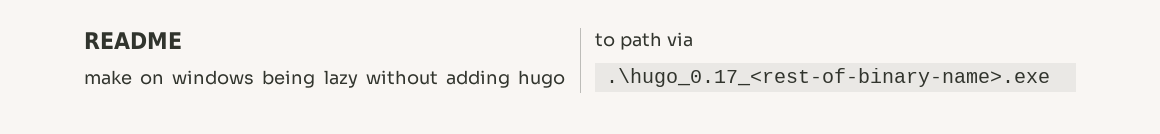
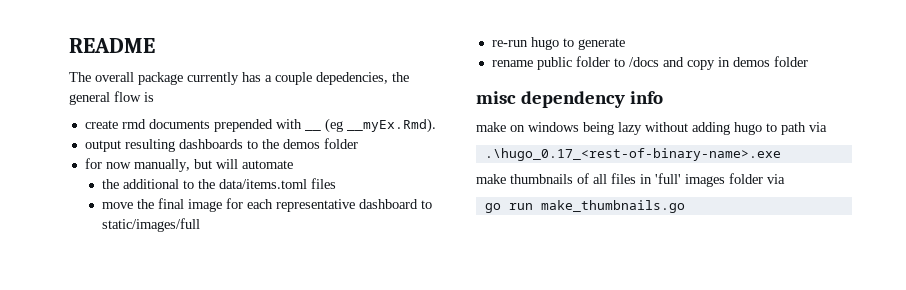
+ The overall package currently has a couple depedencies, the general flow is
+ create rmd documents prepended with __ (eg __myEx.Rmd).
+ output resulting dashboards to the demos folder
+ for now manually, but will automate
+ the additional to the data/items.toml files
+ move the final image for each representative dashboard to static/images/full
+ re-run hugo to generate
+ rename public folder to /docs and copy in demos folder
+ misc dependency info
+ make thumbnails of all files in 'full' images folder via
+ go run make_thumbnails.go

